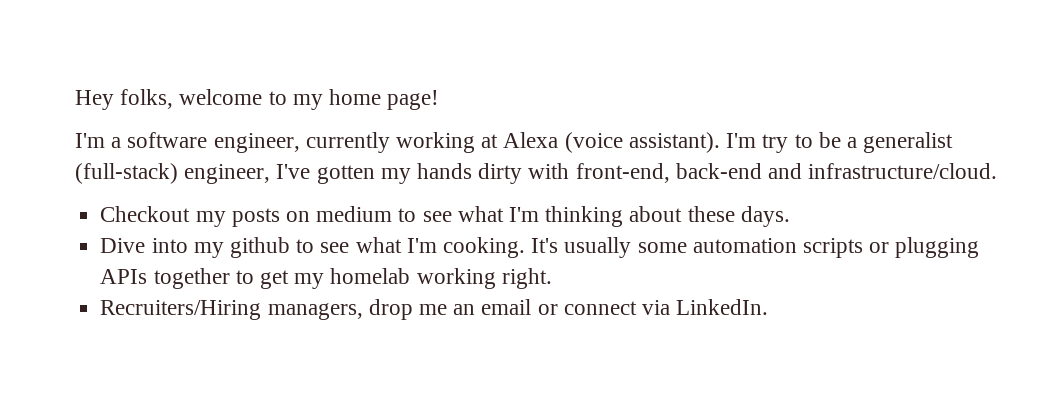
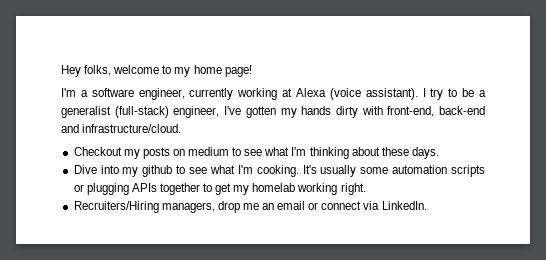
- I'm try to be a generalist (full-stack) engineer, I've gotten my hands dirty with front-end, back-end and infrastructure/cloud.
+ I try to be a generalist (full-stack) engineer, I've gotten my hands dirty with front-end, back-end and infrastructure/cloud.

